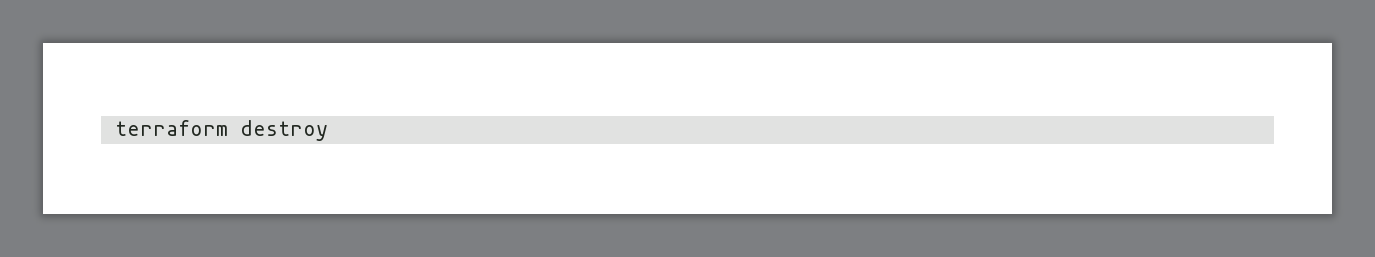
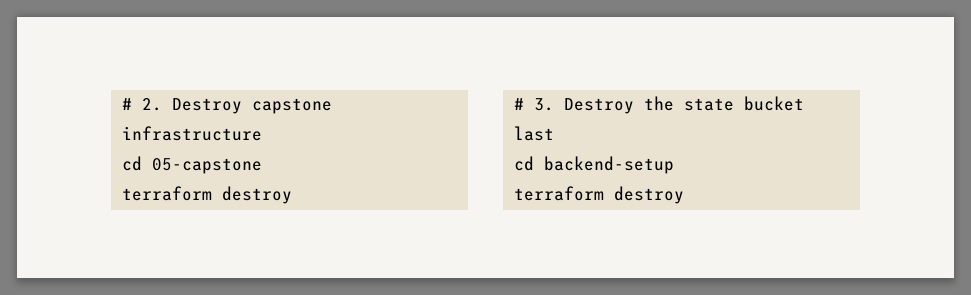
+ # 2. Destroy capstone infrastructure
+ cd 05-capstone
+ terraform destroy
+ # 3. Destroy the state bucket last
+ cd backend-setup

